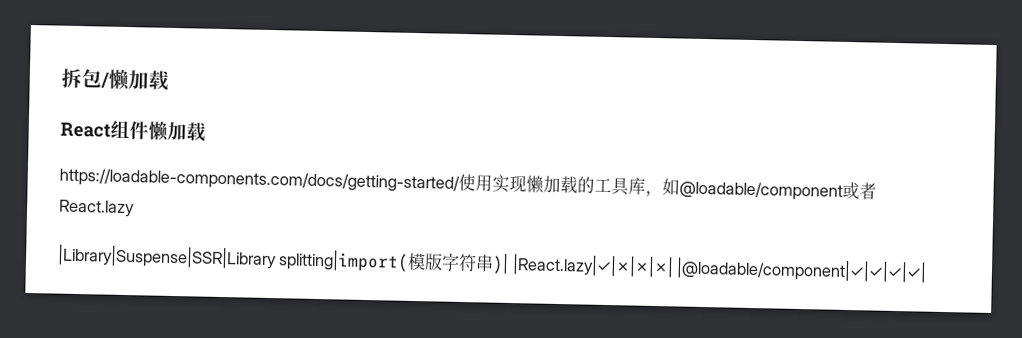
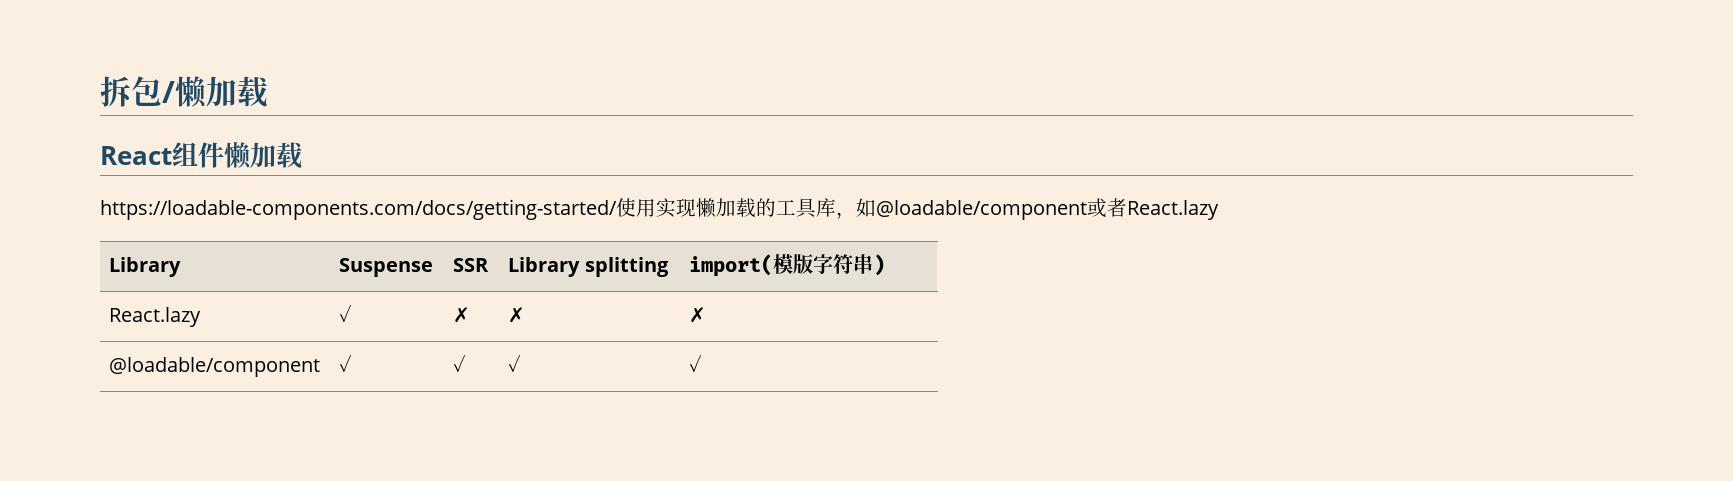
- |Library|Suspense|SSR|Library splitting|import(模版字符串)| |React.lazy|✓|✗|✗|✗| |@loadable/component|✓|✓|✓|✓|
+ Library | Suspense | SSR | Library splitting | import(模版字符串)
+ React.lazy | ✓ | ✗ | ✗ | ✗
+ @loadable/component | ✓ | ✓ | ✓ | ✓

